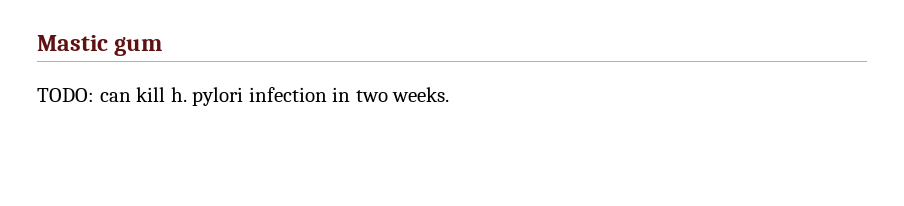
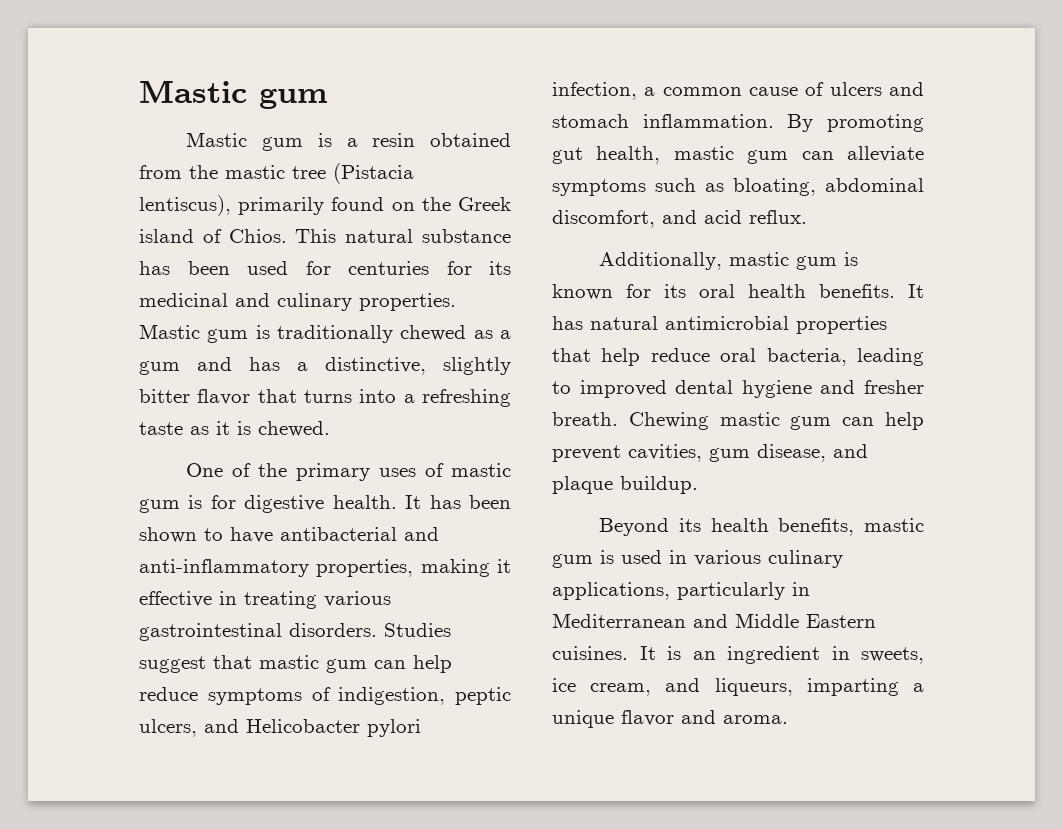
- TODO: can kill h. pylori infection in two weeks.
+ Mastic gum is a resin obtained from the mastic tree (Pistacia lentiscus), primarily found on the Greek island of Chios. This natural substance has been used for centuries for its medicinal and culinary properties. Mastic gum is traditionally chewed as a gum and has a distinctive, slightly bitter flavor that turns into a refreshing taste as it is chewed.
+ One of the primary uses of mastic gum is for digestive health. It has been shown to have antibacterial and anti-inflammatory properties, making it effective in treating various gastrointestinal disorders. Studies suggest that mastic gum can help reduce symptoms of indigestion, peptic ulcers, and Helicobacter pylori infection, a common cause of ulcers and stomach inflammation. By promoting gut health, mastic gum can alleviate symptoms such as bloating, abdominal discomfort, and acid reflux.
+ Additionally, mastic gum is known for its oral health benefits. It has natural antimicrobial properties that help reduce oral bacteria, leading to improved dental hygiene and fresher breath. Chewing mastic gum can help prevent cavities, gum disease, and plaque buildup.
+ Beyond its health benefits, mastic gum is used in various culinary applications, particularly in Mediterranean and Middle Eastern cuisines. It is an ingredient in sweets, ice cream, and liqueurs, imparting a unique flavor and aroma.

